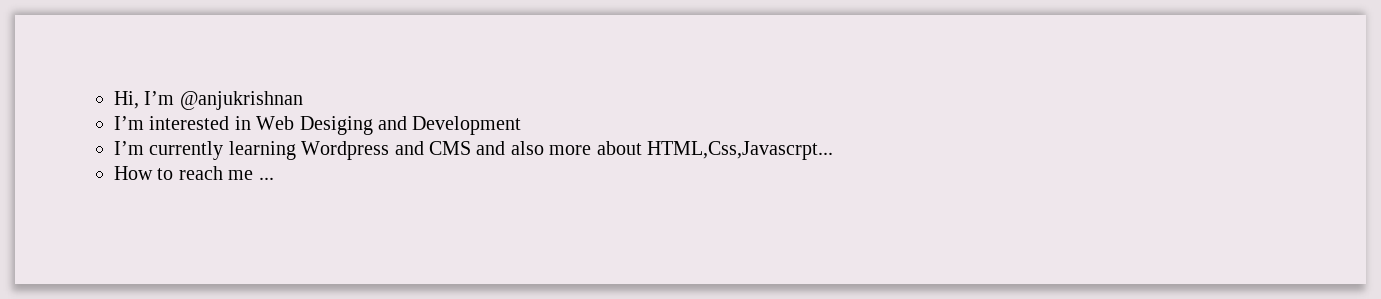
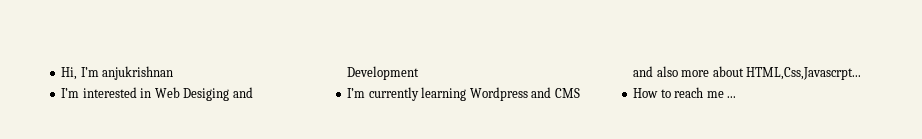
- Hi, I’m @anjukrishnan
+ Hi, I’m anjukrishnan

